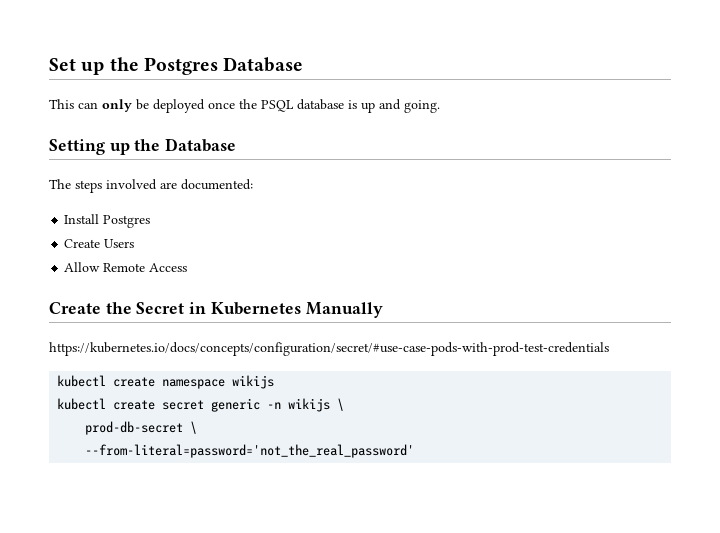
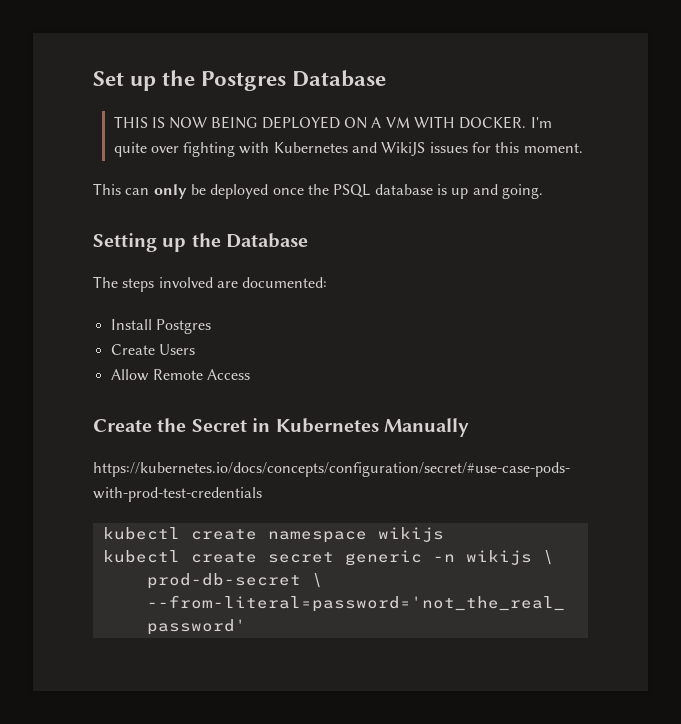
+ THIS IS NOW BEING DEPLOYED ON A VM WITH DOCKER. I'm quite over fighting with Kubernetes and WikiJS issues for this moment.

